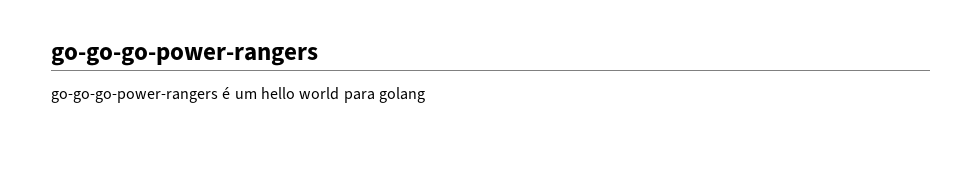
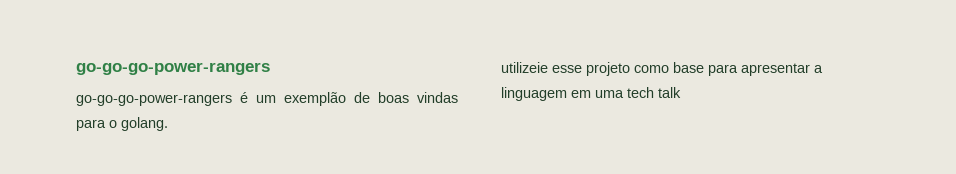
- go-go-go-power-rangers é um hello world para golang
+ go-go-go-power-rangers é um exemplão de boas vindas para o golang.
+ utilizeie esse projeto como base para apresentar a linguagem em uma tech talk

